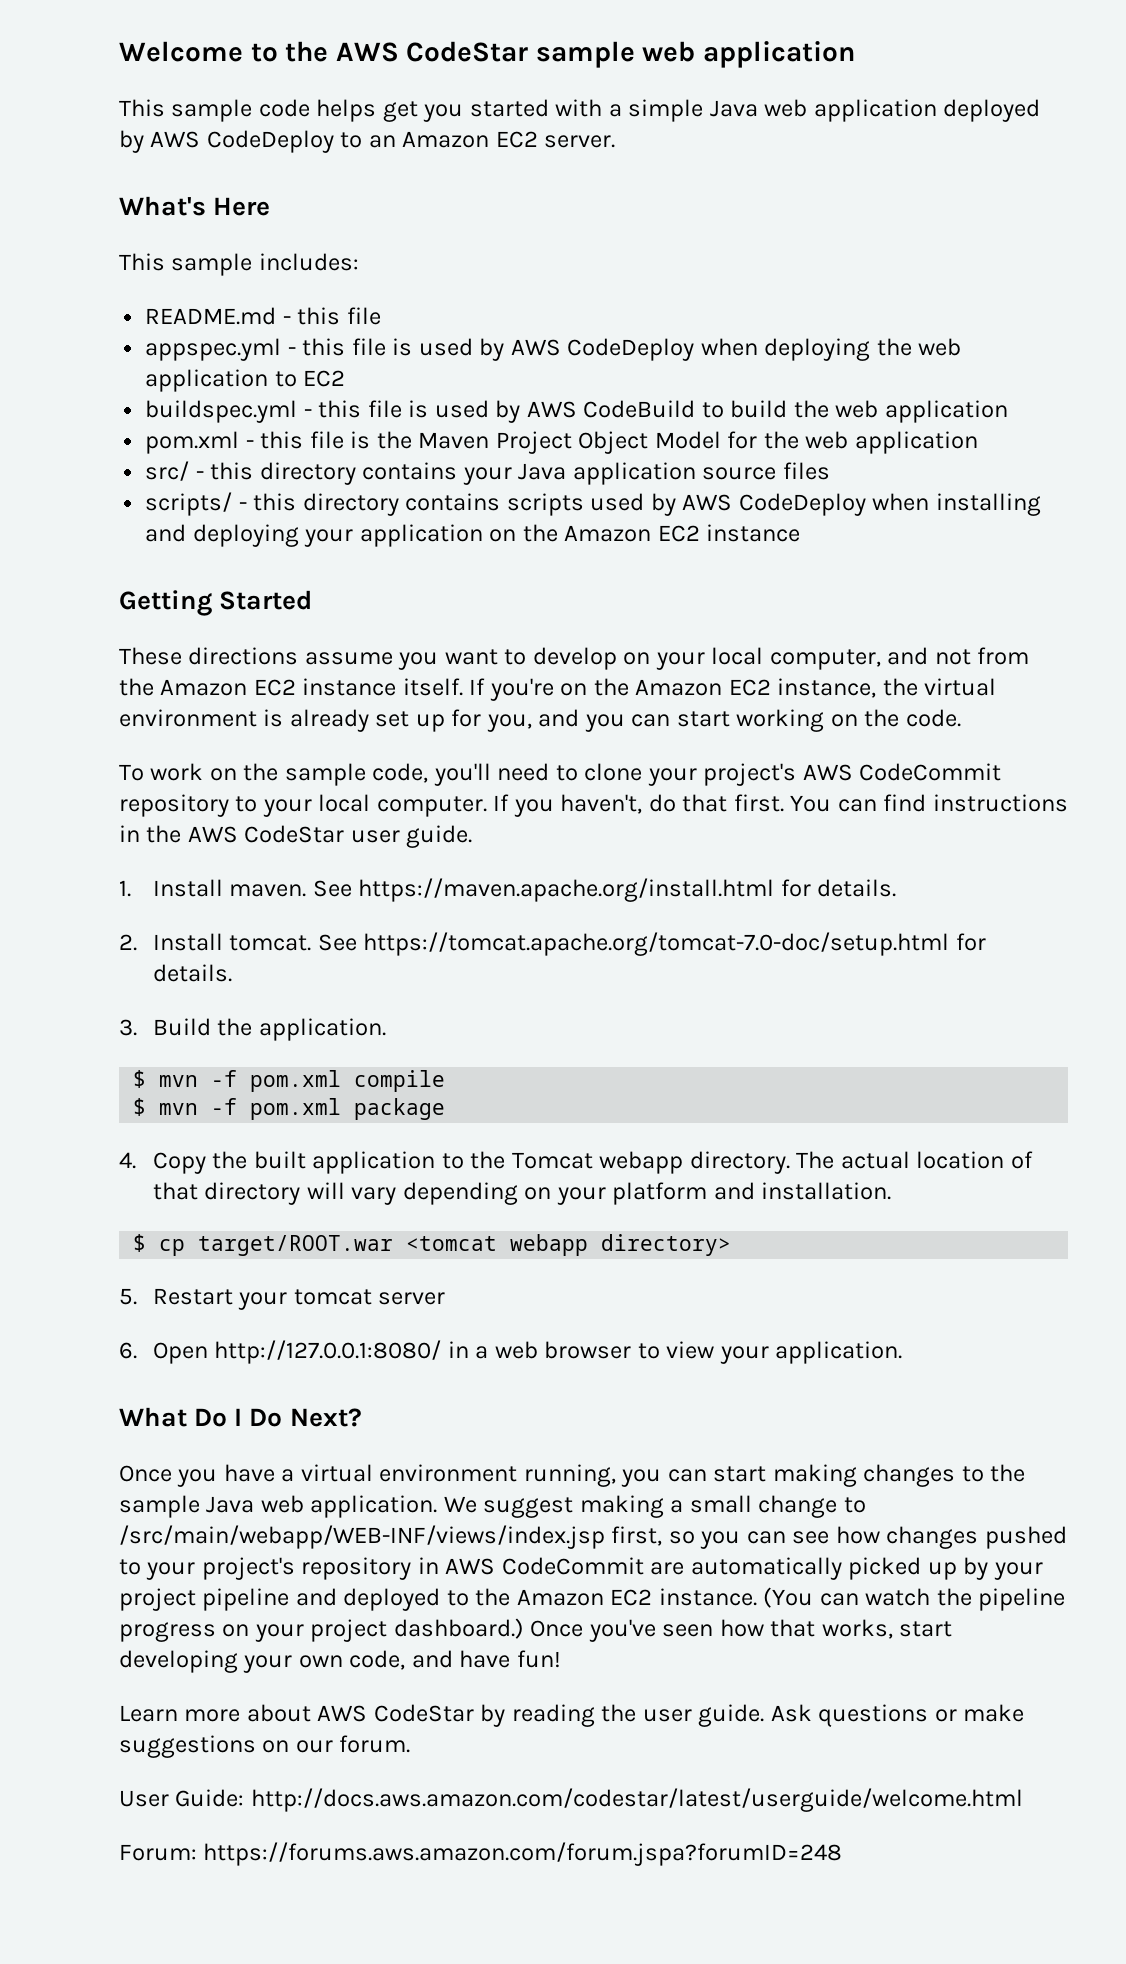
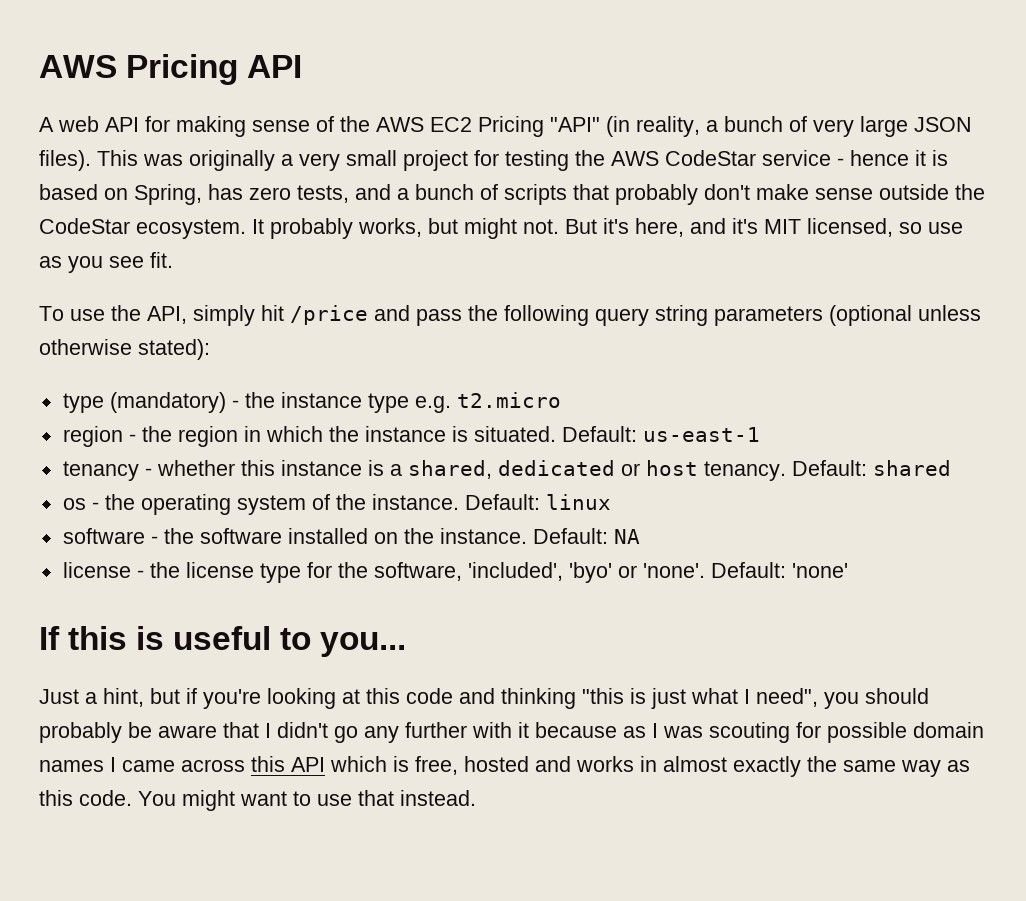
- Welcome to the AWS CodeStar sample web application
- This sample code helps get you started with a simple Java web application deployed by AWS CodeDeploy to an Amazon EC2 server.
- What's Here
- This sample includes:
- README.md - this file
- appspec.yml - this file is used by AWS CodeDeploy when deploying the web application to EC2
- buildspec.yml - this file is used by AWS CodeBuild to build the web application
- pom.xml - this file is the Maven Project Object Model for the web application
- src/ - this directory contains your Java application source files
- scripts/ - this directory contains scripts used by AWS CodeDeploy when installing and deploying your application on the Amazon EC2 instance
- Getting Started
- These directions assume you want to develop on your local computer, and not from the Amazon EC2 instance itself. If you're on the Amazon EC2 instance, the virtual environment is already set up for you, and you can start working on the code.
- To work on the sample code, you'll need to clone your project's AWS CodeCommit repository to your local computer. If you haven't, do that first. You can find instructions in the AWS CodeStar user guide.
- 1. Install maven. See https://maven.apache.org/install.html for details.
- 2. Install tomcat. See https://tomcat.apache.org/tomcat-7.0-doc/setup.html for details.
- 3. Build the application.
- $ mvn -f pom.xml compile
- $ mvn -f pom.xml package
- 4. Copy the built application to the Tomcat webapp directory. The actual location of that directory will vary depending on your platform and installation.
- $ cp target/ROOT.war <tomcat webapp directory>
- 5. Restart your tomcat server
- 6. Open http://127.0.0.1:8080/ in a web browser to view your application.
- What Do I Do Next?
- Once you have a virtual environment running, you can start making changes to the sample Java web application. We suggest making a small change to /src/main/webapp/WEB-INF/views/index.jsp first, so you can see how changes pushed to your project's repository in AWS CodeCommit are automatically picked up by your project pipeline and deployed to the Amazon EC2 instance. (You can watch the pipeline progress on your project dashboard.) Once you've seen how that works, start developing your own code, and have fun!
- Learn more about AWS CodeStar by reading the user guide. Ask questions or make suggestions on our forum.
- User Guide: http://docs.aws.amazon.com/codestar/latest/userguide/welcome.html
- Forum: https://forums.aws.amazon.com/forum.jspa?forumID=248
+ AWS Pricing API
+ A web API for making sense of the AWS EC2 Pricing "API" (in reality, a bunch of very large JSON files). This was originally a very small project for testing the AWS CodeStar service - hence it is based on Spring, has zero tests, and a bunch of scripts that probably don't make sense outside the CodeStar ecosystem. It probably works, but might not. But it's here, and it's MIT licensed, so use as you see fit.
+ To use the API, simply hit /price and pass the following query string parameters (optional unless otherwise stated):
+ type (mandatory) - the instance type e.g. t2.micro
+ region - the region in which the instance is situated. Default: us-east-1
+ tenancy - whether this instance is a shared, dedicated or host tenancy. Default: shared
+ os - the operating system of the instance. Default: linux
+ software - the software installed on the instance. Default: NA
+ license - the license type for the software, 'included', 'byo' or 'none'. Default: 'none'
+ If this is useful to you...
+ Just a hint, but if you're looking at this code and thinking "this is just what I need", you should probably be aware that I didn't go any further with it because as I was scouting for possible domain names I came across this API which is free, hosted and works in almost exactly the same way as this code. You might want to use that instead.

